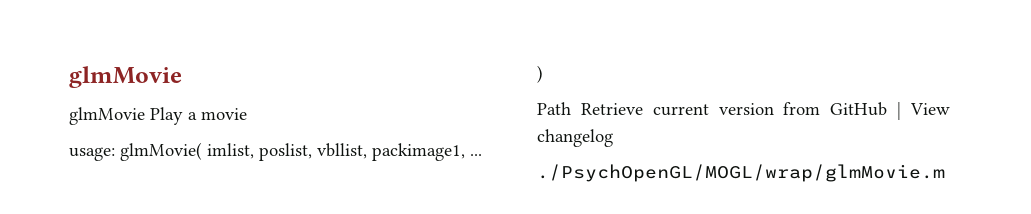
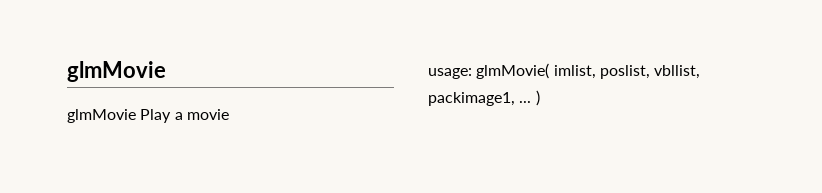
- Path Retrieve current version from GitHub | View changelog
- ./PsychOpenGL/MOGL/wrap/glmMovie.m

